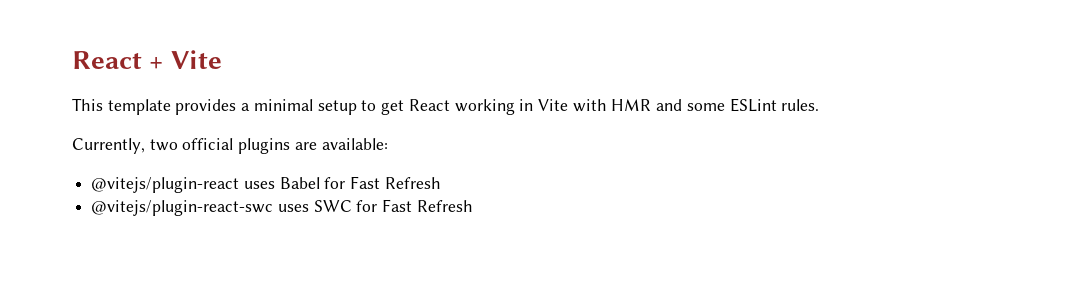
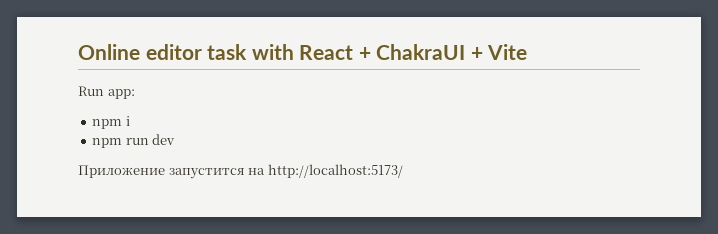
- React + Vite
- This template provides a minimal setup to get React working in Vite with HMR and some ESLint rules.
- Currently, two official plugins are available:
- @vitejs/plugin-react uses Babel for Fast Refresh
- @vitejs/plugin-react-swc uses SWC for Fast Refresh
+ Online editor task with React + ChakraUI + Vite
+ Run app:
+ npm i
+ npm run dev
+ Приложение запустится на http://localhost:5173/

